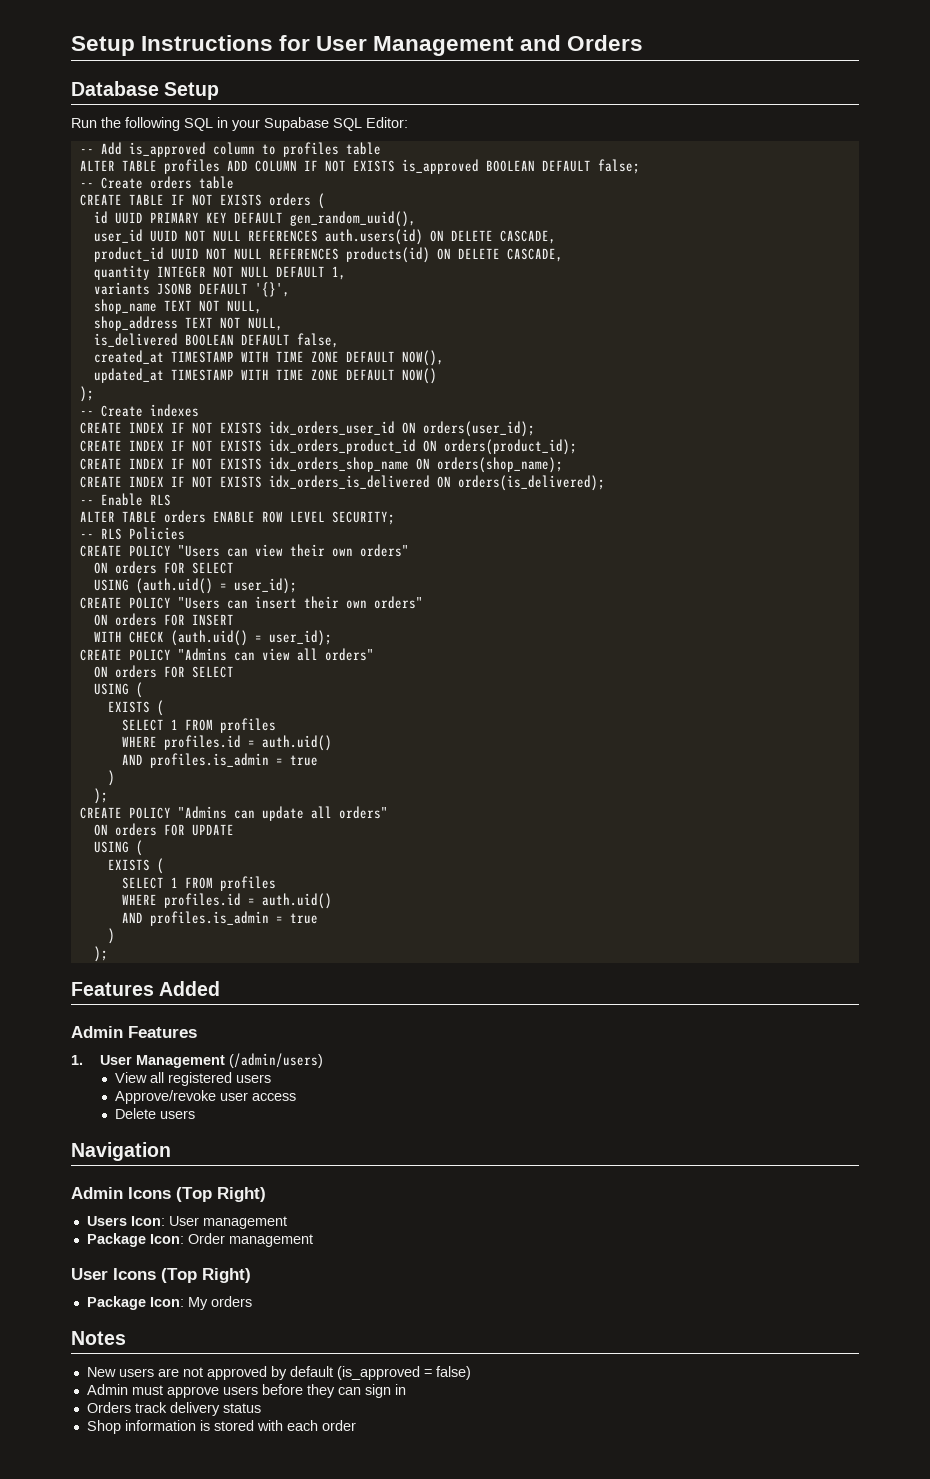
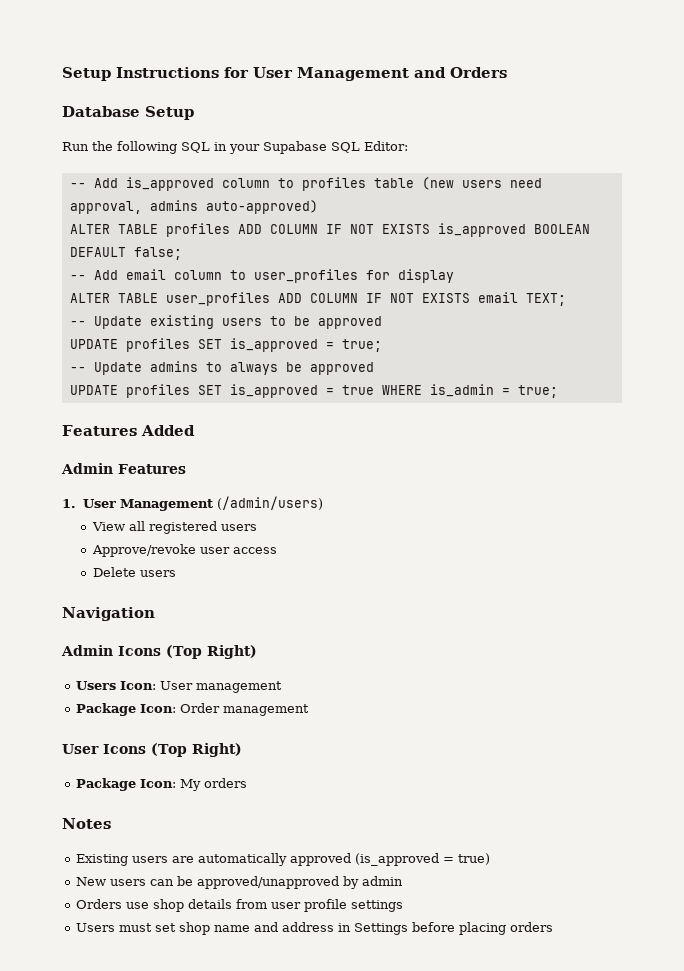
- -- Add is_approved column to profiles table
+ -- Add is_approved column to profiles table (new users need approval, admins auto-approved)
- -- Create orders table
- CREATE TABLE IF NOT EXISTS orders (
- id UUID PRIMARY KEY DEFAULT gen_random_uuid(),
- user_id UUID NOT NULL REFERENCES auth.users(id) ON DELETE CASCADE,
- product_id UUID NOT NULL REFERENCES products(id) ON DELETE CASCADE,
- quantity INTEGER NOT NULL DEFAULT 1,
- variants JSONB DEFAULT '{}',
- shop_name TEXT NOT NULL,
- shop_address TEXT NOT NULL,
- is_delivered BOOLEAN DEFAULT false,
- created_at TIMESTAMP WITH TIME ZONE DEFAULT NOW(),
- updated_at TIMESTAMP WITH TIME ZONE DEFAULT NOW()
- );
- -- Create indexes
- CREATE INDEX IF NOT EXISTS idx_orders_user_id ON orders(user_id);
- CREATE INDEX IF NOT EXISTS idx_orders_product_id ON orders(product_id);
- CREATE INDEX IF NOT EXISTS idx_orders_shop_name ON orders(shop_name);
- CREATE INDEX IF NOT EXISTS idx_orders_is_delivered ON orders(is_delivered);
- -- Enable RLS
- ALTER TABLE orders ENABLE ROW LEVEL SECURITY;
- -- RLS Policies
- CREATE POLICY "Users can view their own orders"
- ON orders FOR SELECT
- USING (auth.uid() = user_id);
- CREATE POLICY "Users can insert their own orders"
- ON orders FOR INSERT
- WITH CHECK (auth.uid() = user_id);
- CREATE POLICY "Admins can view all orders"
- ON orders FOR SELECT
- USING (
- EXISTS (
- SELECT 1 FROM profiles
- WHERE profiles.id = auth.uid()
- AND profiles.is_admin = true
- )
- );
- CREATE POLICY "Admins can update all orders"
- ON orders FOR UPDATE
- USING (
- EXISTS (
- SELECT 1 FROM profiles
- WHERE profiles.id = auth.uid()
- AND profiles.is_admin = true
- )
- );
+ -- Add email column to user_profiles for display
+ ALTER TABLE user_profiles ADD COLUMN IF NOT EXISTS email TEXT;
+ -- Update existing users to be approved
+ UPDATE profiles SET is_approved = true;
+ -- Update admins to always be approved
+ UPDATE profiles SET is_approved = true WHERE is_admin = true;
- New users are not approved by default (is_approved = false)
- Admin must approve users before they can sign in
- Orders track delivery status
- Shop information is stored with each order
+ Existing users are automatically approved (is_approved = true)
+ New users can be approved/unapproved by admin
+ Orders use shop details from user profile settings
+ Users must set shop name and address in Settings before placing orders

